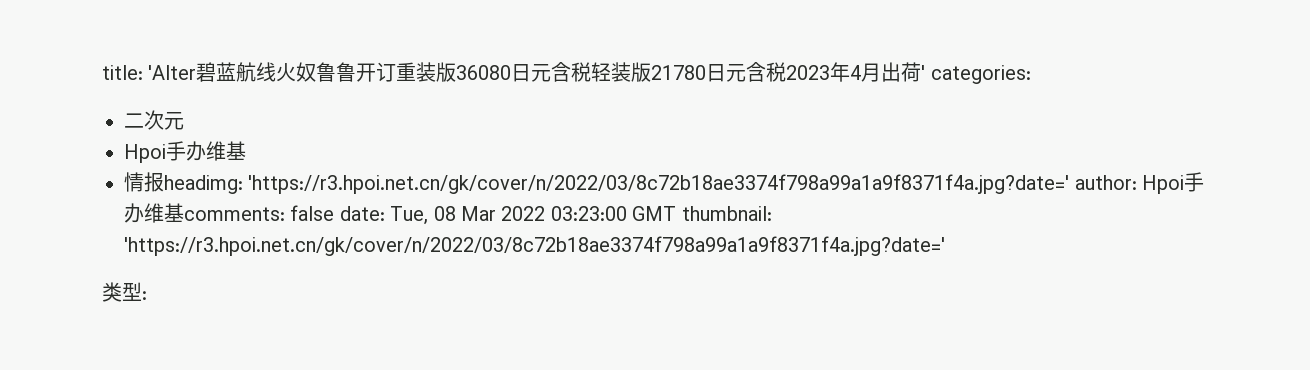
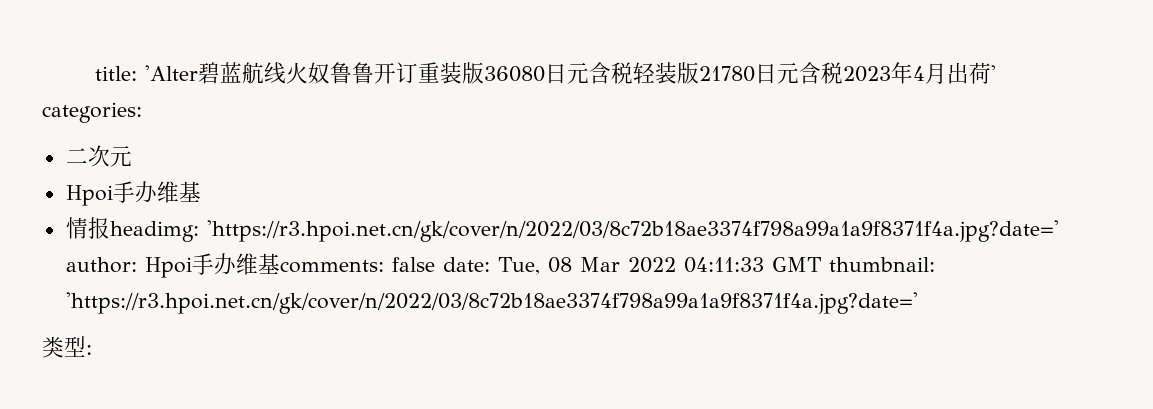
- 情报headimg: 'https://r3.hpoi.net.cn/gk/cover/n/2022/03/8c72b18ae3374f798a99a1a9f8371f4a.jpg?date=' author: Hpoi手办维基comments: false date: Tue, 08 Mar 2022 03:23:00 GMT thumbnail: 'https://r3.hpoi.net.cn/gk/cover/n/2022/03/8c72b18ae3374f798a99a1a9f8371f4a.jpg?date='
+ 情报headimg: 'https://r3.hpoi.net.cn/gk/cover/n/2022/03/8c72b18ae3374f798a99a1a9f8371f4a.jpg?date=' author: Hpoi手办维基comments: false date: Tue, 08 Mar 2022 04:11:33 GMT thumbnail: 'https://r3.hpoi.net.cn/gk/cover/n/2022/03/8c72b18ae3374f798a99a1a9f8371f4a.jpg?date='

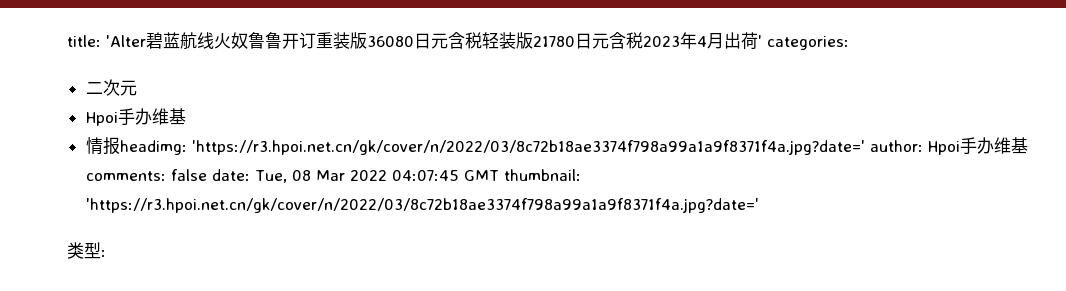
- 情报headimg: 'https://r3.hpoi.net.cn/gk/cover/n/2022/03/8c72b18ae3374f798a99a1a9f8371f4a.jpg?date=' author: Hpoi手办维基comments: false date: Tue, 08 Mar 2022 04:11:33 GMT thumbnail: 'https://r3.hpoi.net.cn/gk/cover/n/2022/03/8c72b18ae3374f798a99a1a9f8371f4a.jpg?date='
+ 情报headimg: 'https://r3.hpoi.net.cn/gk/cover/n/2022/03/8c72b18ae3374f798a99a1a9f8371f4a.jpg?date=' author: Hpoi手办维基comments: false date: Tue, 08 Mar 2022 04:07:45 GMT thumbnail: 'https://r3.hpoi.net.cn/gk/cover/n/2022/03/8c72b18ae3374f798a99a1a9f8371f4a.jpg?date='

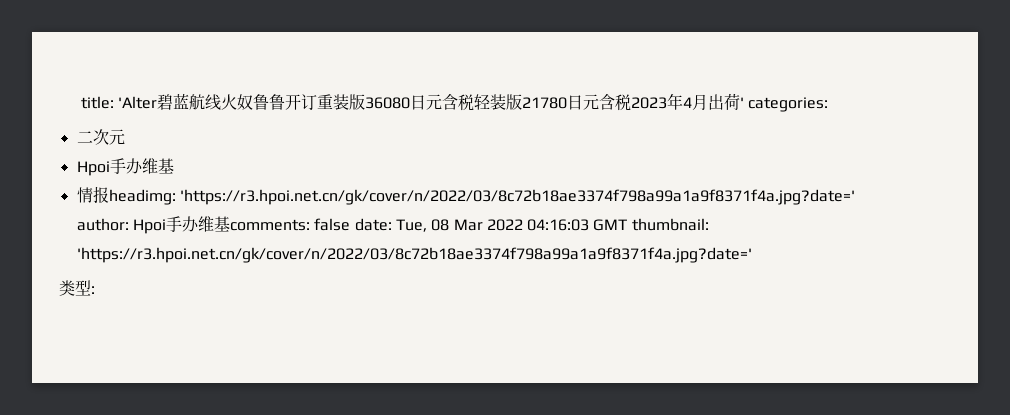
- 情报headimg: 'https://r3.hpoi.net.cn/gk/cover/n/2022/03/8c72b18ae3374f798a99a1a9f8371f4a.jpg?date=' author: Hpoi手办维基comments: false date: Tue, 08 Mar 2022 04:07:45 GMT thumbnail: 'https://r3.hpoi.net.cn/gk/cover/n/2022/03/8c72b18ae3374f798a99a1a9f8371f4a.jpg?date='
+ 情报headimg: 'https://r3.hpoi.net.cn/gk/cover/n/2022/03/8c72b18ae3374f798a99a1a9f8371f4a.jpg?date=' author: Hpoi手办维基comments: false date: Tue, 08 Mar 2022 04:16:03 GMT thumbnail: 'https://r3.hpoi.net.cn/gk/cover/n/2022/03/8c72b18ae3374f798a99a1a9f8371f4a.jpg?date='

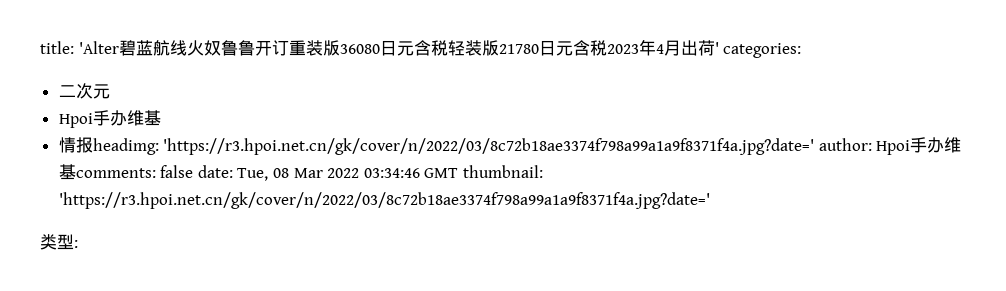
- 情报headimg: 'https://r3.hpoi.net.cn/gk/cover/n/2022/03/8c72b18ae3374f798a99a1a9f8371f4a.jpg?date=' author: Hpoi手办维基comments: false date: Tue, 08 Mar 2022 04:16:03 GMT thumbnail: 'https://r3.hpoi.net.cn/gk/cover/n/2022/03/8c72b18ae3374f798a99a1a9f8371f4a.jpg?date='
+ 情报headimg: 'https://r3.hpoi.net.cn/gk/cover/n/2022/03/8c72b18ae3374f798a99a1a9f8371f4a.jpg?date=' author: Hpoi手办维基comments: false date: Tue, 08 Mar 2022 03:34:46 GMT thumbnail: 'https://r3.hpoi.net.cn/gk/cover/n/2022/03/8c72b18ae3374f798a99a1a9f8371f4a.jpg?date='

